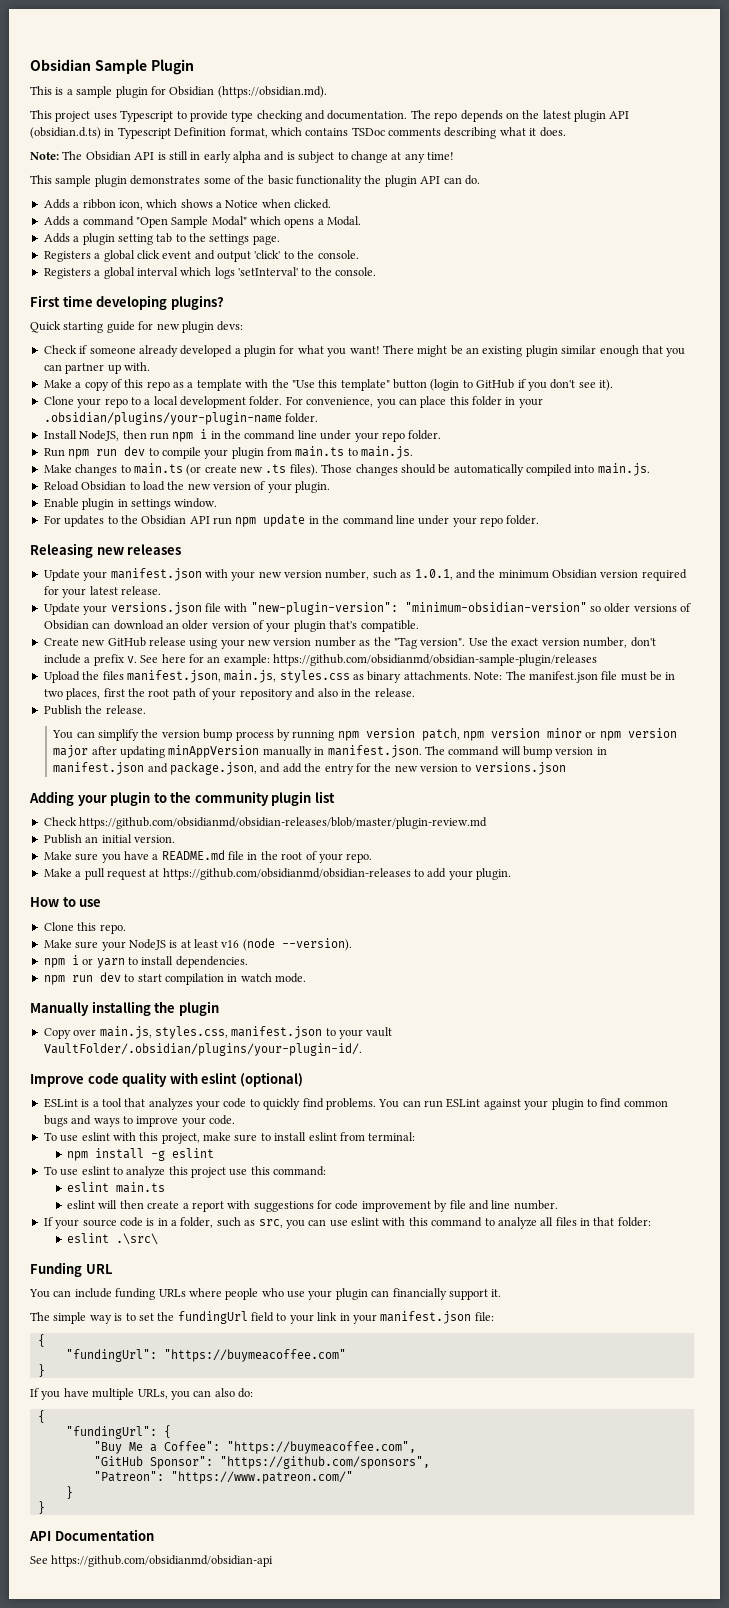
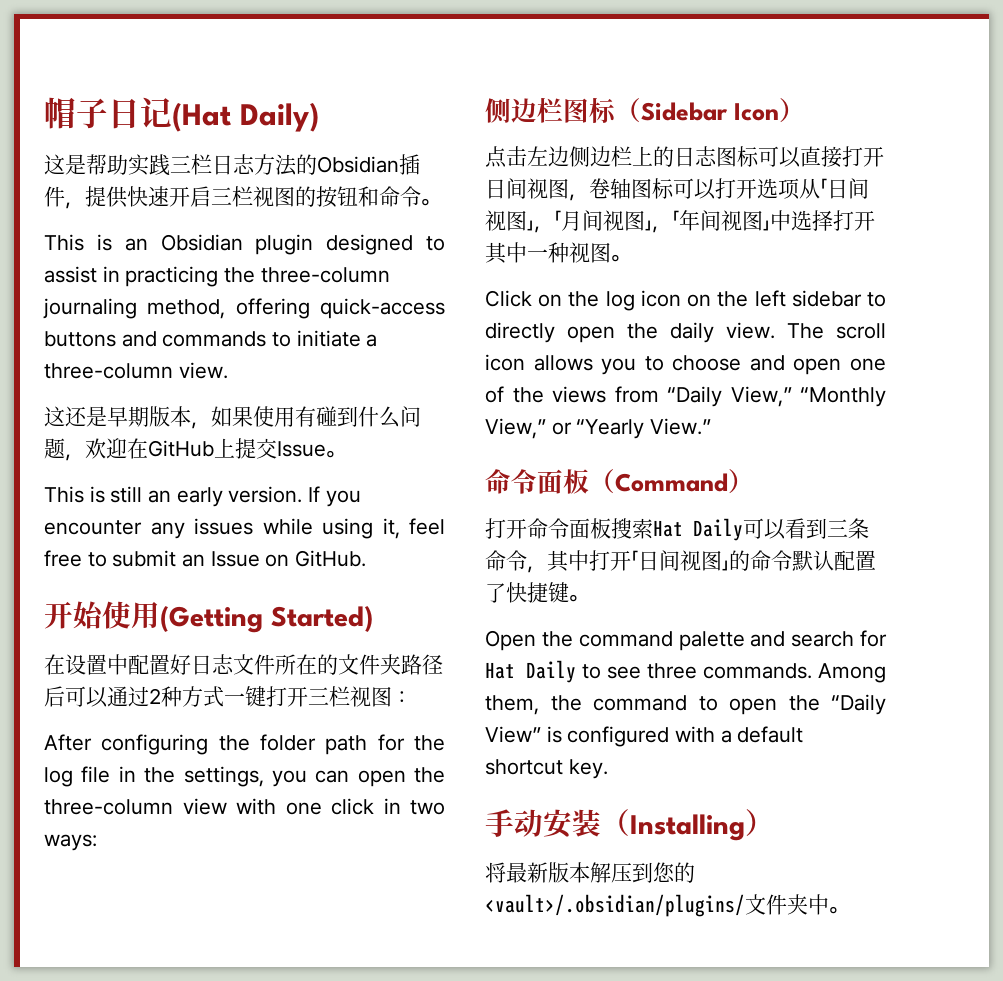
- Obsidian Sample Plugin
- This is a sample plugin for Obsidian (https://obsidian.md).
- This project uses Typescript to provide type checking and documentation. The repo depends on the latest plugin API (obsidian.d.ts) in Typescript Definition format, which contains TSDoc comments describing what it does.
- Note: The Obsidian API is still in early alpha and is subject to change at any time!
- This sample plugin demonstrates some of the basic functionality the plugin API can do.
- Adds a ribbon icon, which shows a Notice when clicked.
- Adds a command "Open Sample Modal" which opens a Modal.
- Adds a plugin setting tab to the settings page.
- Registers a global click event and output 'click' to the console.
- Registers a global interval which logs 'setInterval' to the console.
- First time developing plugins?
- Quick starting guide for new plugin devs:
- Check if someone already developed a plugin for what you want! There might be an existing plugin similar enough that you can partner up with.
- Make a copy of this repo as a template with the "Use this template" button (login to GitHub if you don't see it).
- Clone your repo to a local development folder. For convenience, you can place this folder in your .obsidian/plugins/your-plugin-name folder.
- Install NodeJS, then run npm i in the command line under your repo folder.
- Run npm run dev to compile your plugin from main.ts to main.js.
- Make changes to main.ts (or create new .ts files). Those changes should be automatically compiled into main.js.
- Reload Obsidian to load the new version of your plugin.
- Enable plugin in settings window.
- For updates to the Obsidian API run npm update in the command line under your repo folder.
- Releasing new releases
- Update your manifest.json with your new version number, such as 1.0.1, and the minimum Obsidian version required for your latest release.
- Update your versions.json file with "new-plugin-version": "minimum-obsidian-version" so older versions of Obsidian can download an older version of your plugin that's compatible.
- Create new GitHub release using your new version number as the "Tag version". Use the exact version number, don't include a prefix v. See here for an example: https://github.com/obsidianmd/obsidian-sample-plugin/releases
- Upload the files manifest.json, main.js, styles.css as binary attachments. Note: The manifest.json file must be in two places, first the root path of your repository and also in the release.
- Publish the release.
- You can simplify the version bump process by running npm version patch, npm version minor or npm version major after updating minAppVersion manually in manifest.json. The command will bump version in manifest.json and package.json, and add the entry for the new version to versions.json
- Adding your plugin to the community plugin list
- Check https://github.com/obsidianmd/obsidian-releases/blob/master/plugin-review.md
- Publish an initial version.
- Make sure you have a README.md file in the root of your repo.
- Make a pull request at https://github.com/obsidianmd/obsidian-releases to add your plugin.
- How to use
- Clone this repo.
- Make sure your NodeJS is at least v16 (node --version).
- npm i or yarn to install dependencies.
- npm run dev to start compilation in watch mode.
- Manually installing the plugin
- Copy over main.js, styles.css, manifest.json to your vault VaultFolder/.obsidian/plugins/your-plugin-id/.
- Improve code quality with eslint (optional)
- ESLint is a tool that analyzes your code to quickly find problems. You can run ESLint against your plugin to find common bugs and ways to improve your code.
- To use eslint with this project, make sure to install eslint from terminal:
- npm install -g eslint
- To use eslint to analyze this project use this command:
- eslint main.ts
- eslint will then create a report with suggestions for code improvement by file and line number.
- If your source code is in a folder, such as src, you can use eslint with this command to analyze all files in that folder:
- eslint .\src\
- Funding URL
- You can include funding URLs where people who use your plugin can financially support it.
- The simple way is to set the fundingUrl field to your link in your manifest.json file:
- {
- "fundingUrl": "https://buymeacoffee.com"
- }
- If you have multiple URLs, you can also do:
- {
- "fundingUrl": {
- "Buy Me a Coffee": "https://buymeacoffee.com",
- "GitHub Sponsor": "https://github.com/sponsors",
- "Patreon": "https://www.patreon.com/"
- }
- }
- API Documentation
- See https://github.com/obsidianmd/obsidian-api
+ 帽子日记(Hat Daily)
+ 这是帮助实践三栏日志方法的Obsidian插件，提供快速开启三栏视图的按钮和命令。
+ This is an Obsidian plugin designed to assist in practicing the three-column journaling method, offering quick-access buttons and commands to initiate a three-column view.
+ 这还是早期版本，如果使用有碰到什么问题，欢迎在GitHub上提交Issue。
+ This is still an early version. If you encounter any issues while using it, feel free to submit an Issue on GitHub.
+ 开始使用(Getting Started)
+ 在设置中配置好日志文件所在的文件夹路径后可以通过2种方式一键打开三栏视图：
+ After configuring the folder path for the log file in the settings, you can open the three-column view with one click in two ways:
+ 侧边栏图标（Sidebar Icon）
+ 点击左边侧边栏上的日志图标可以直接打开日间视图，卷轴图标可以打开选项从「日间视图」，「月间视图」，「年间视图」中选择打开其中一种视图。
+ Click on the log icon on the left sidebar to directly open the daily view. The scroll icon allows you to choose and open one of the views from “Daily View,” “Monthly View,” or “Yearly View.”
+ 命令面板（Command）
+ 打开命令面板搜索Hat Daily可以看到三条命令，其中打开「日间视图」的命令默认配置了快捷键。
+ Open the command palette and search for Hat Daily to see three commands. Among them, the command to open the “Daily View” is configured with a default shortcut key.
+ 手动安装（Installing）
+ 将最新版本解压到您的<vault>/.obsidian/plugins/文件夹中。

